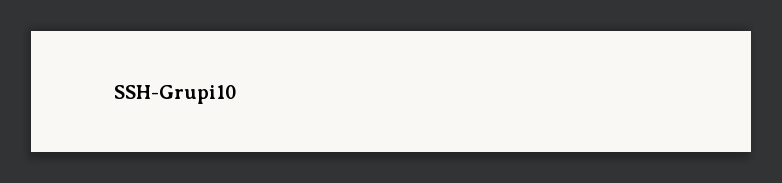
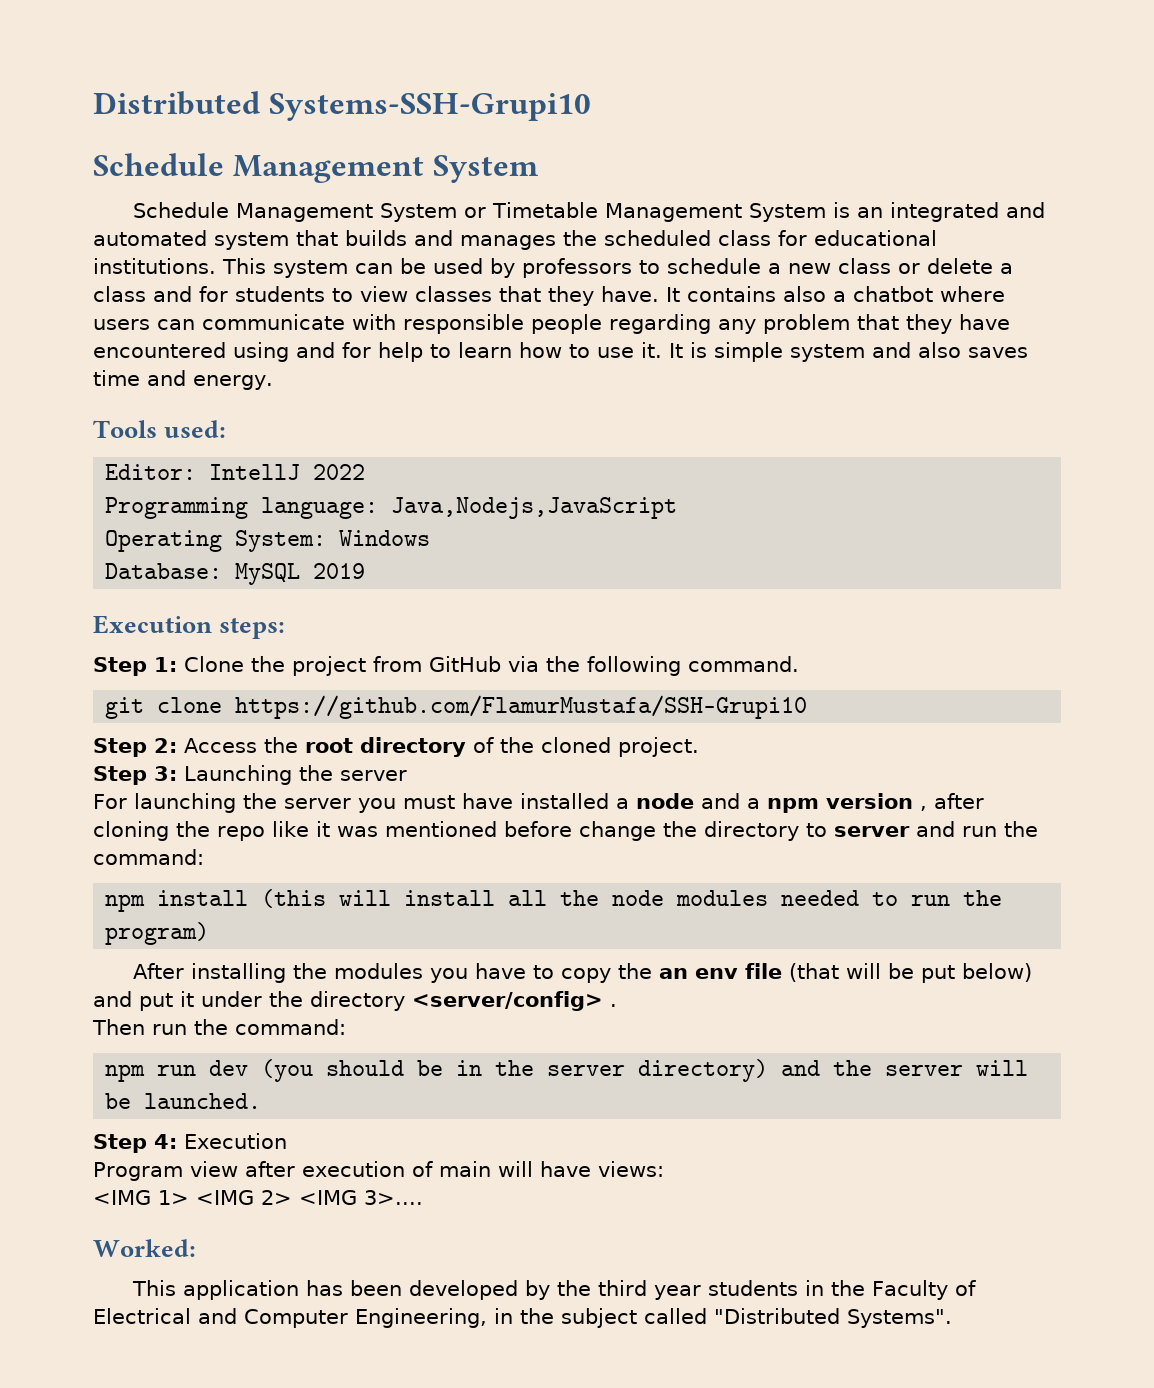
- SSH-Grupi10
+ Distributed Systems-SSH-Grupi10
+ Schedule Management System
+ Schedule Management System or Timetable Management System is an integrated and automated system that builds and manages the scheduled class for educational institutions. This system can be used by professors to schedule a new class or delete a class and for students to view classes that they have. It contains also a chatbot where users can communicate with responsible people regarding any problem that they have encountered using and for help to learn how to use it. It is simple system and also saves time and energy.
+ Tools used:
+ Editor: IntellJ 2022
+ Programming language: Java,Nodejs,JavaScript
+ Operating System: Windows
+ Database: MySQL 2019
+ Execution steps:
+ Step 1: Clone the project from GitHub via the following command.
+ git clone https://github.com/FlamurMustafa/SSH-Grupi10
+ Step 2: Access the root directory of the cloned project.
+ Step 3: Launching the server
+ For launching the server you must have installed a node and a npm version , after cloning the repo like it was mentioned before change the directory to server and run the command:
+ npm install (this will install all the node modules needed to run the program)
+ After installing the modules you have to copy the an env file (that will be put below) and put it under the directory <server/config> .
+ Then run the command:
+ npm run dev (you should be in the server directory) and the server will be launched.
+ Step 4: Execution
+ Program view after execution of main will have views:
+ <IMG 1> <IMG 2> <IMG 3>....
+ Worked:
+ This application has been developed by the third year students in the Faculty of Electrical and Computer Engineering, in the subject called "Distributed Systems".

